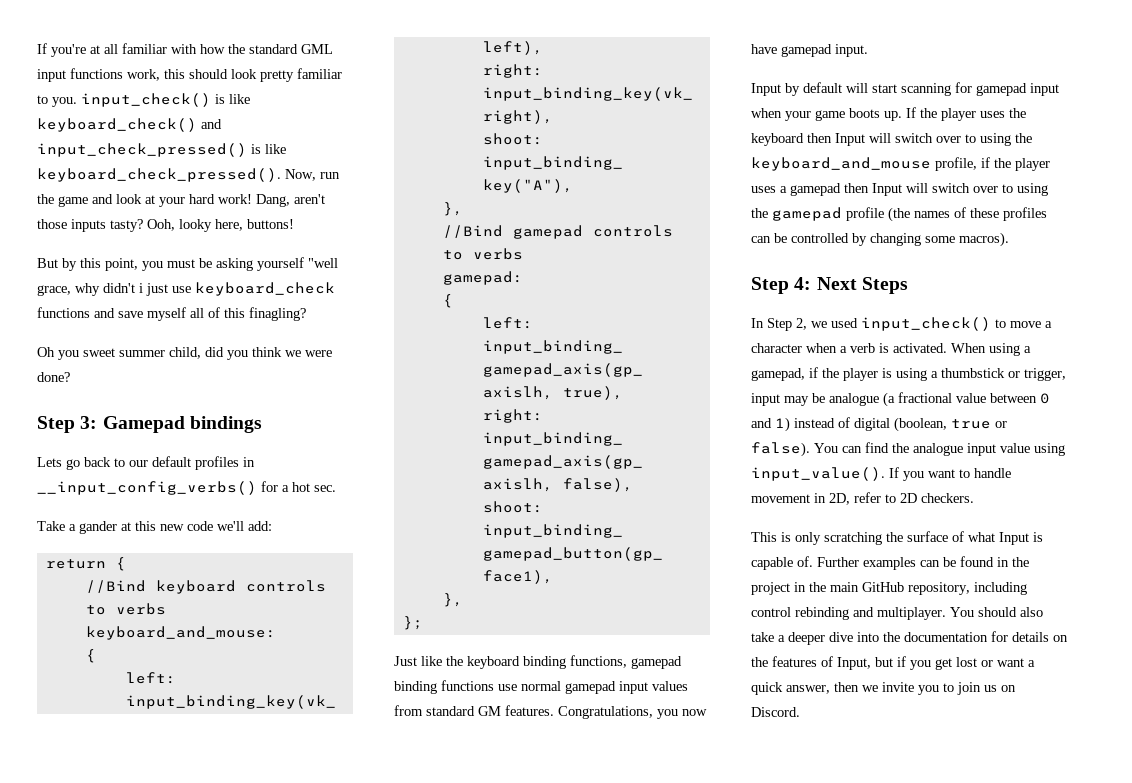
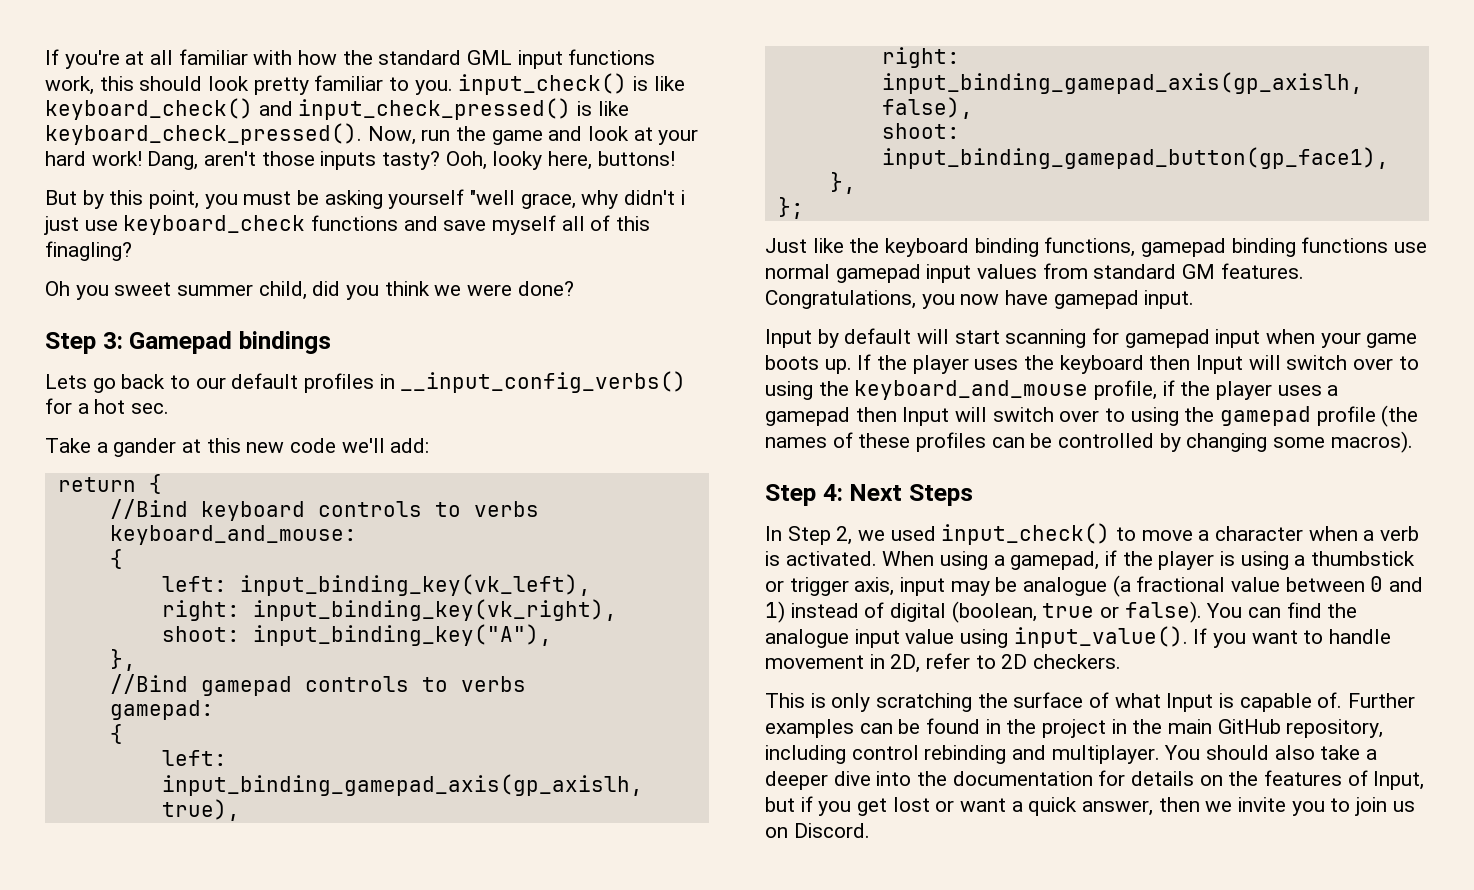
- When using a gamepad, if the player is using a thumbstick or trigger, input may be analogue (a fractional value between 0 and 1) instead of digital (boolean, true or false).
+ When using a gamepad, if the player is using a thumbstick or trigger axis, input may be analogue (a fractional value between 0 and 1) instead of digital (boolean, true or false).

